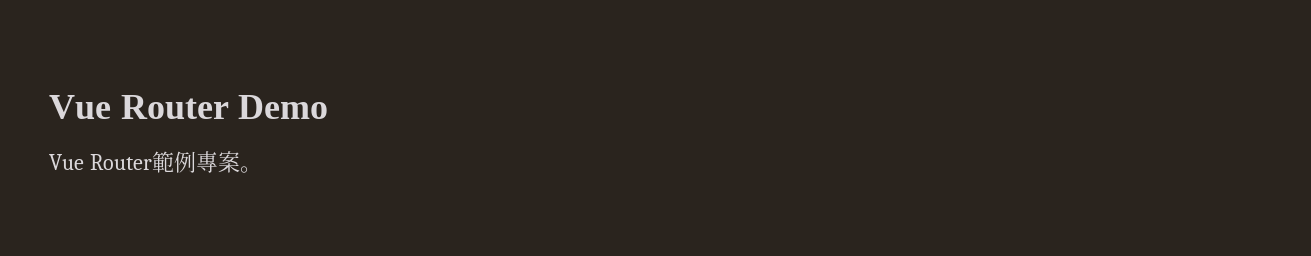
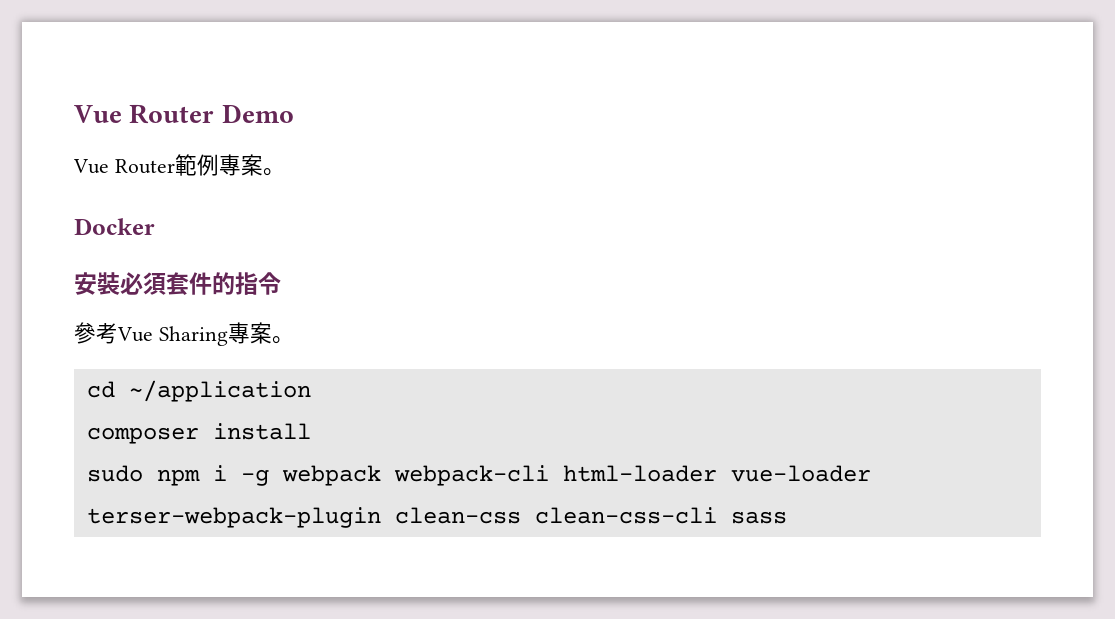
+ Docker
+ 安裝必須套件的指令
+ 參考Vue Sharing專案。
+ cd ~/application
+ composer install
+ sudo npm i -g webpack webpack-cli html-loader vue-loader terser-webpack-plugin clean-css clean-css-cli sass

